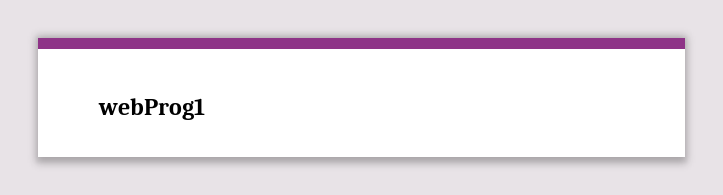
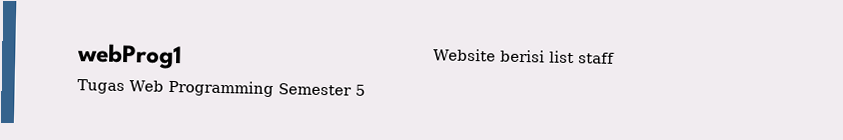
+ Tugas Web Programming Semester 5 Website berisi list staff

